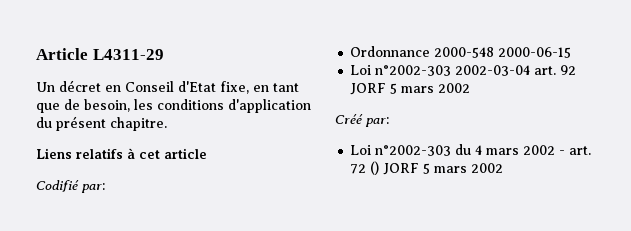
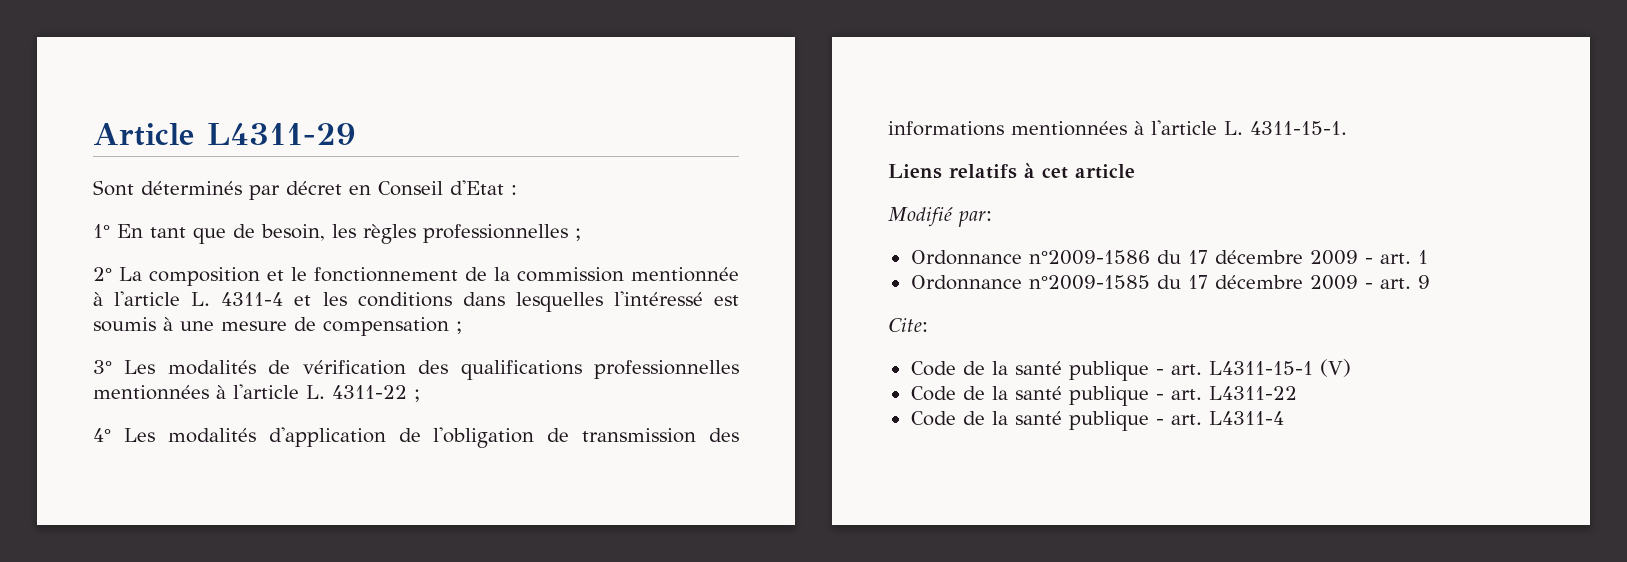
- Un décret en Conseil d'Etat fixe, en tant que de besoin, les conditions d'application du présent chapitre.
+ Sont déterminés par décret en Conseil d'Etat :
+ 1° En tant que de besoin, les règles professionnelles ;
+ 2° La composition et le fonctionnement de la commission mentionnée à l'article L. 4311-4 et les conditions dans lesquelles l'intéressé est soumis à une mesure de compensation ;
+ 3° Les modalités de vérification des qualifications professionnelles mentionnées à l'article L. 4311-22 ;
+ 4° Les modalités d'application de l'obligation de transmission des informations mentionnées à l'article L. 4311-15-1.
- Codifié par:
+ Modifié par:
- Ordonnance 2000-548 2000-06-15
- Loi n°2002-303 2002-03-04 art. 92 JORF 5 mars 2002
- Créé par:
- Loi n°2002-303 du 4 mars 2002 - art. 72 () JORF 5 mars 2002
+ Ordonnance n°2009-1586 du 17 décembre 2009 - art. 1
+ Ordonnance n°2009-1585 du 17 décembre 2009 - art. 9
+ Cite:
+ Code de la santé publique - art. L4311-15-1 (V)
+ Code de la santé publique - art. L4311-22
+ Code de la santé publique - art. L4311-4

